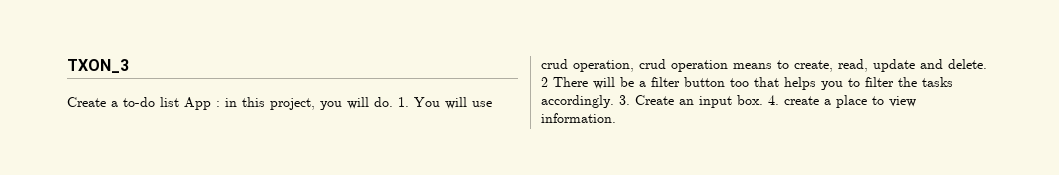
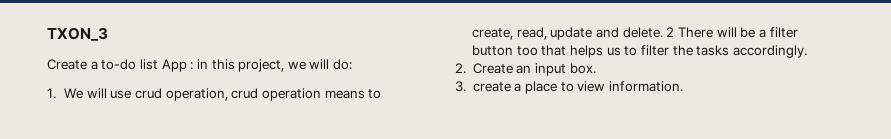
- Create a to-do list App : in this project, you will do. 1. You will use crud operation, crud operation means to create, read, update and delete.
+ Create a to-do list App : in this project, we will do:
+ 1. We will use crud operation, crud operation means to create, read, update and delete.
- 2 There will be a filter button too that helps you to filter the tasks accordingly. 3. Create an input box. 4. create a place to view information.
+ 2 There will be a filter button too that helps us to filter the tasks accordingly.
+ 2. Create an input box.
+ 3. create a place to view information.

